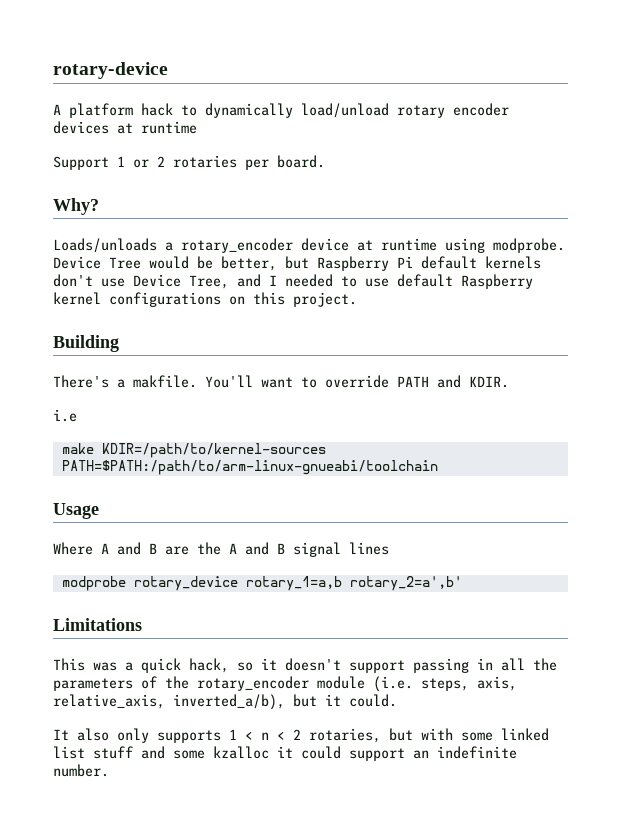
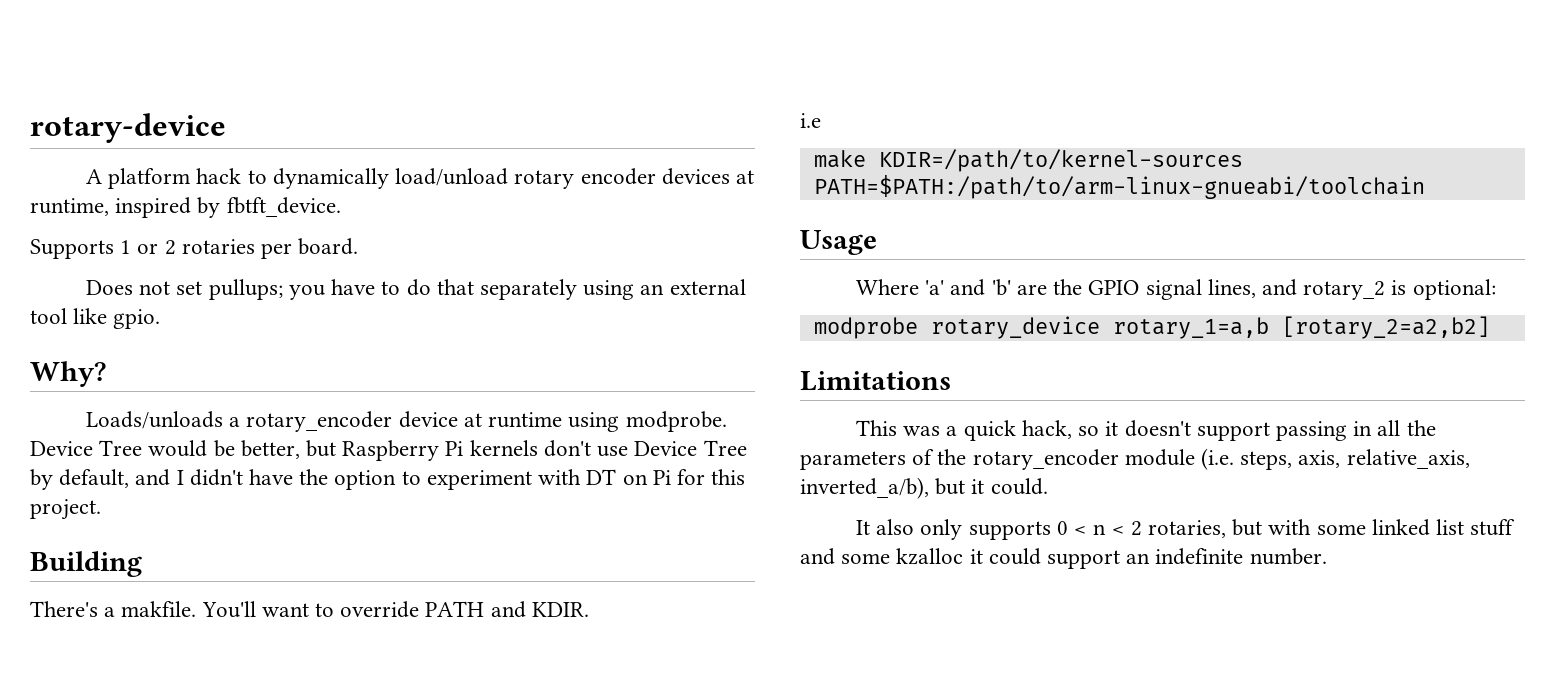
- A platform hack to dynamically load/unload rotary encoder devices at runtime
- Support 1 or 2 rotaries per board.
+ A platform hack to dynamically load/unload rotary encoder devices at runtime, inspired by fbtft_device.
+ Supports 1 or 2 rotaries per board.
+ Does not set pullups; you have to do that separately using an external tool like gpio.
- Device Tree would be better, but Raspberry Pi default kernels don't use Device Tree, and I needed to use default Raspberry kernel configurations on this project.
+ Device Tree would be better, but Raspberry Pi kernels don't use Device Tree by default, and I didn't have the option to experiment with DT on Pi for this project.
- Where A and B are the A and B signal lines
+ Where 'a' and 'b' are the GPIO signal lines, and rotary_2 is optional:
- modprobe rotary_device rotary_1=a,b rotary_2=a',b'
+ modprobe rotary_device rotary_1=a,b [rotary_2=a2,b2]
- It also only supports 1 < n < 2 rotaries, but with some linked list stuff and some kzalloc it could support an indefinite number.
+ It also only supports 0 < n < 2 rotaries, but with some linked list stuff and some kzalloc it could support an indefinite number.

